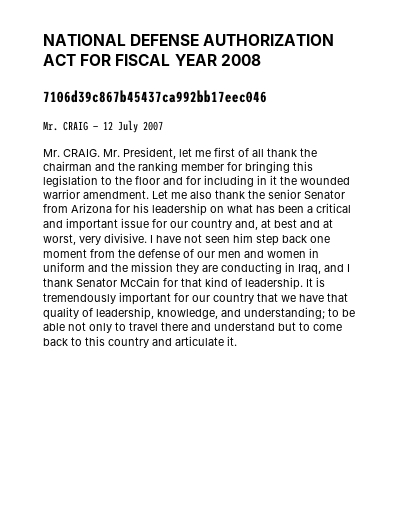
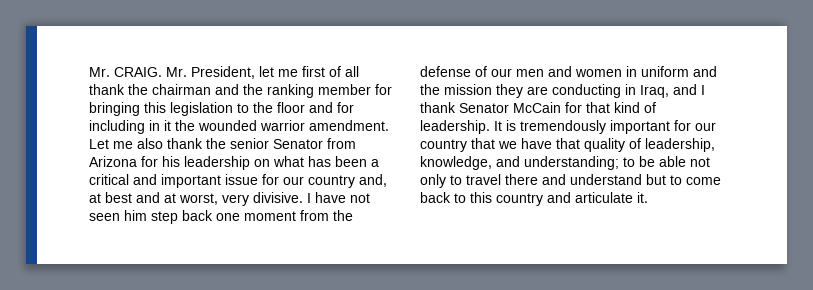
- NATIONAL DEFENSE AUTHORIZATION ACT FOR FISCAL YEAR 2008
- 7106d39c867b45437ca992bb17eec046
- Mr. CRAIG — 12 July 2007

